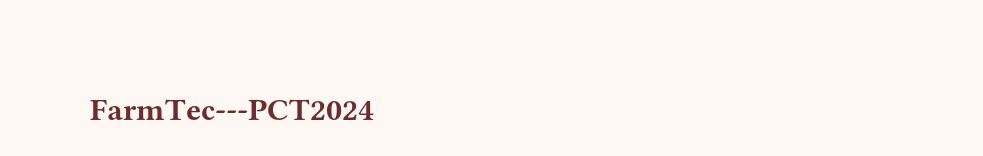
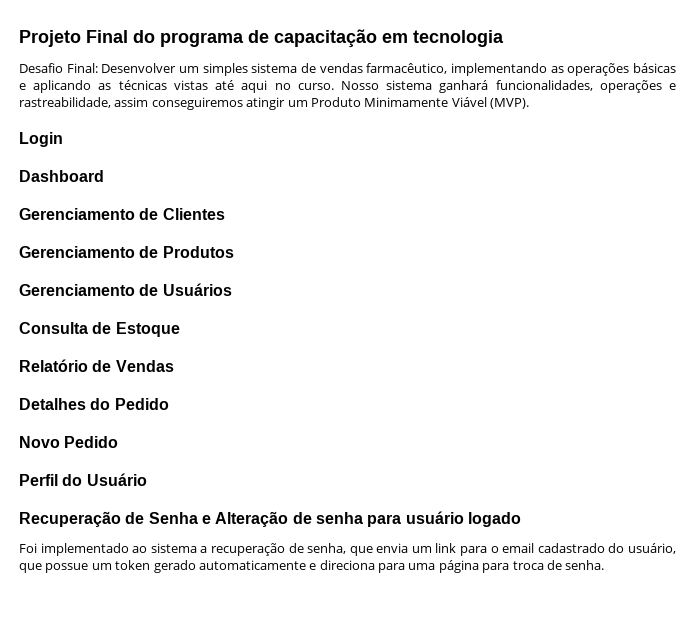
- FarmTec---PCT2024
+ Projeto Final do programa de capacitação em tecnologia
+ Desafio Final: Desenvolver um simples sistema de vendas farmacêutico, implementando as operações básicas e aplicando as técnicas vistas até aqui no curso. Nosso sistema ganhará funcionalidades, operações e rastreabilidade, assim conseguiremos atingir um Produto Minimamente Viável (MVP).
+ Login
+ Dashboard
+ Gerenciamento de Clientes
+ Gerenciamento de Produtos
+ Gerenciamento de Usuários
+ Consulta de Estoque
+ Relatório de Vendas
+ Detalhes do Pedido
+ Novo Pedido
+ Perfil do Usuário
+ Recuperação de Senha e Alteração de senha para usuário logado
+ Foi implementado ao sistema a recuperação de senha, que envia um link para o email cadastrado do usuário, que possue um token gerado automaticamente e direciona para uma página para troca de senha.

